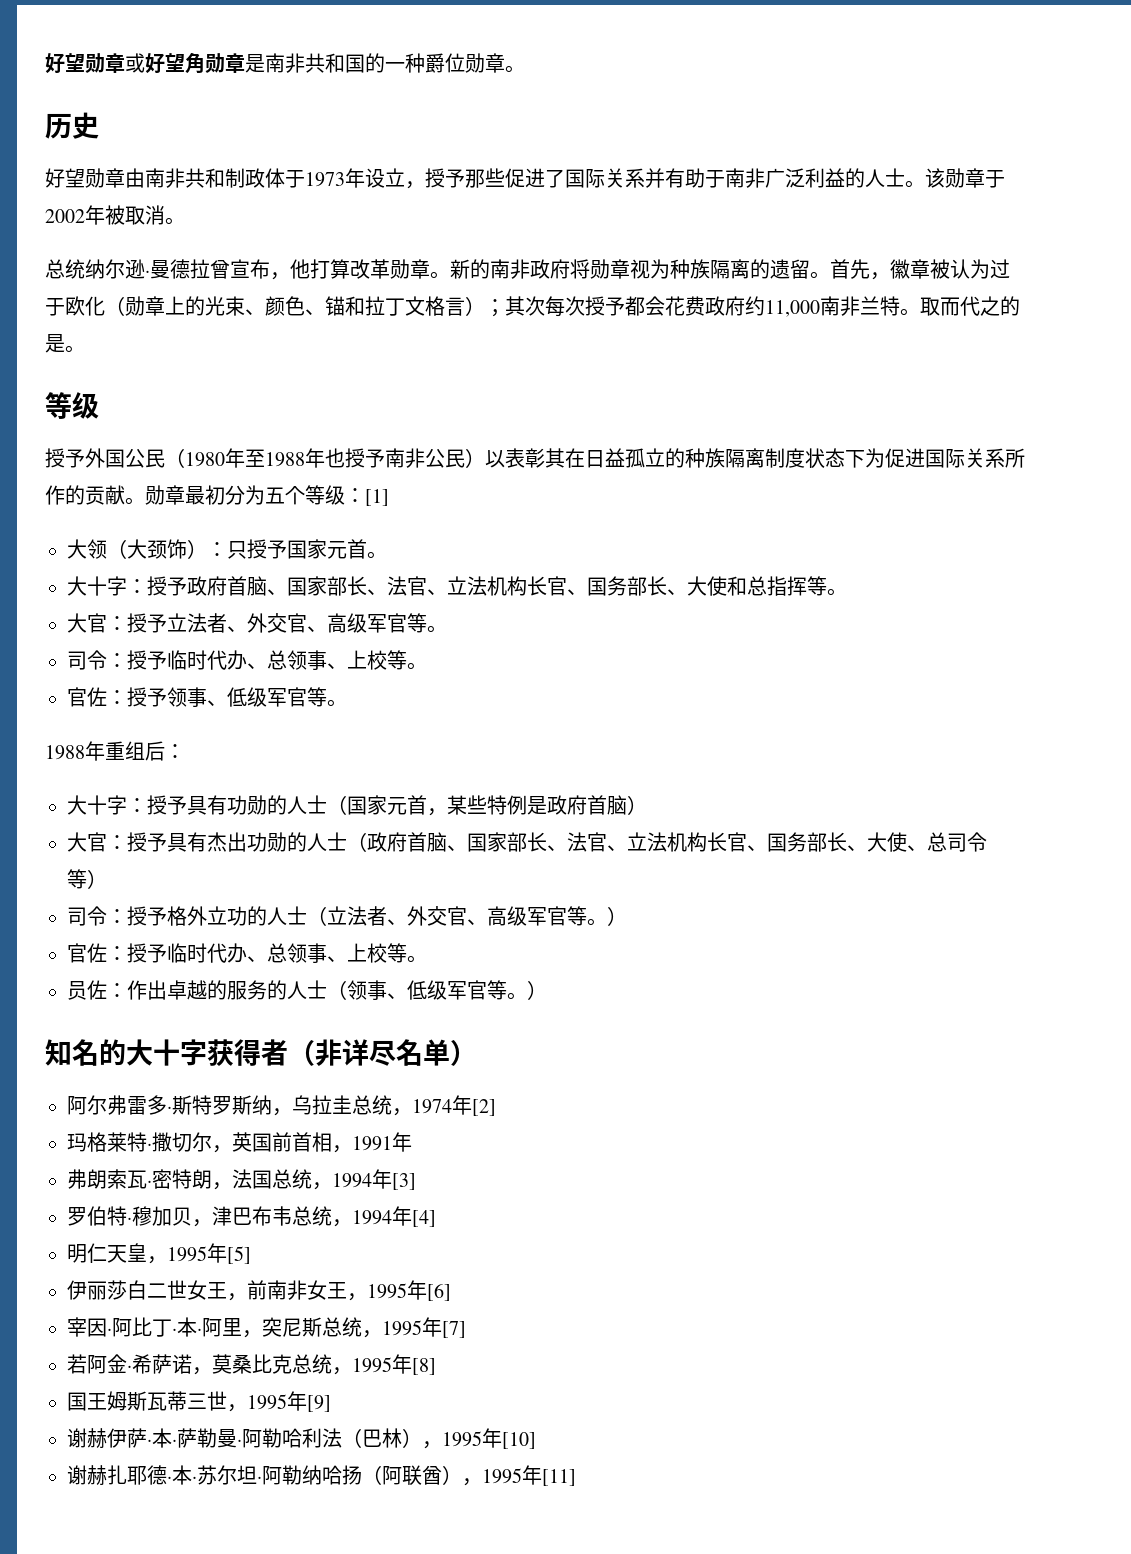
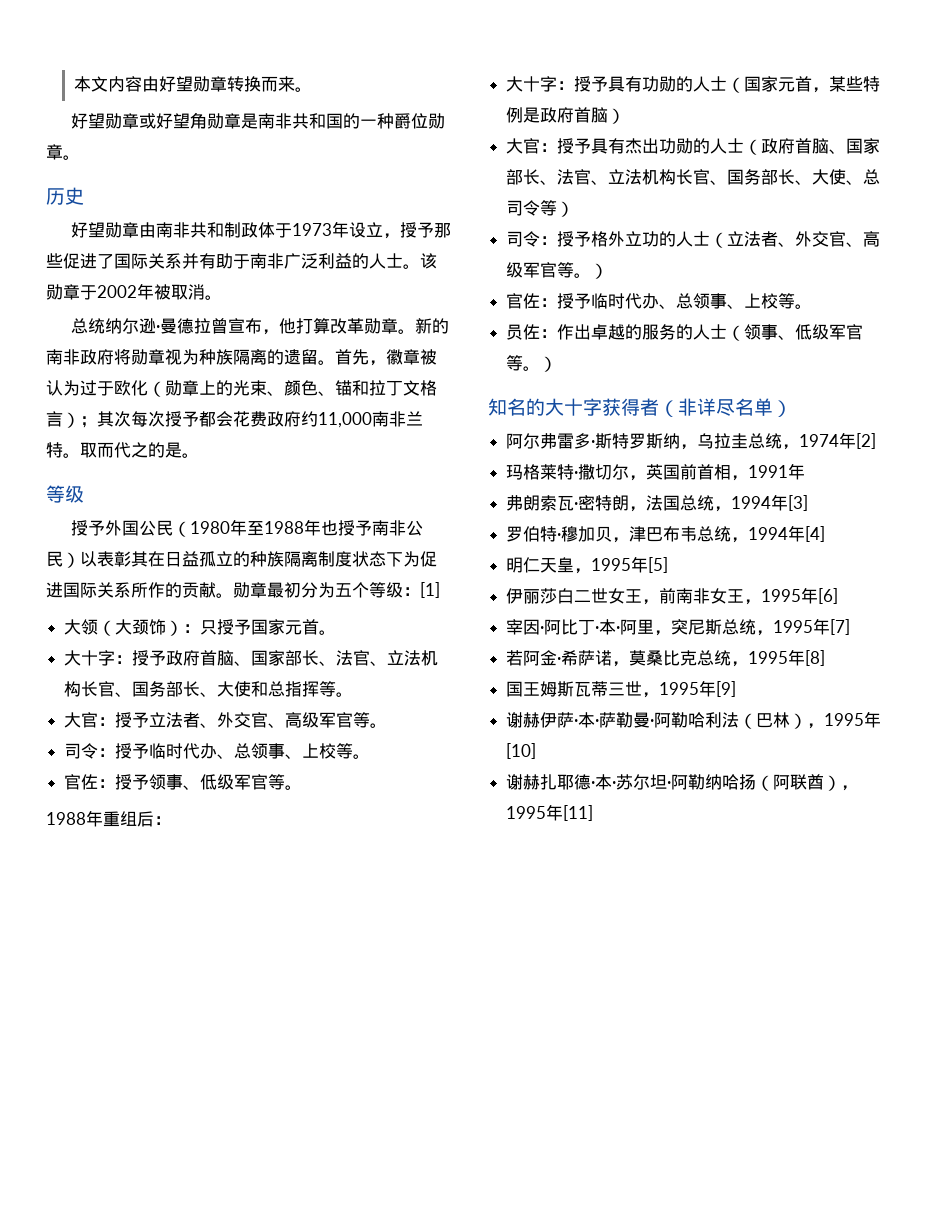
+ 本文内容由好望勋章转换而来。

